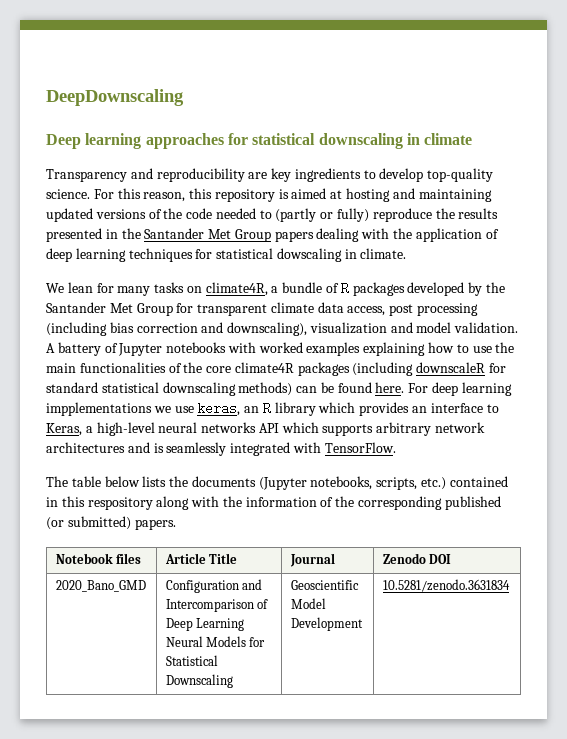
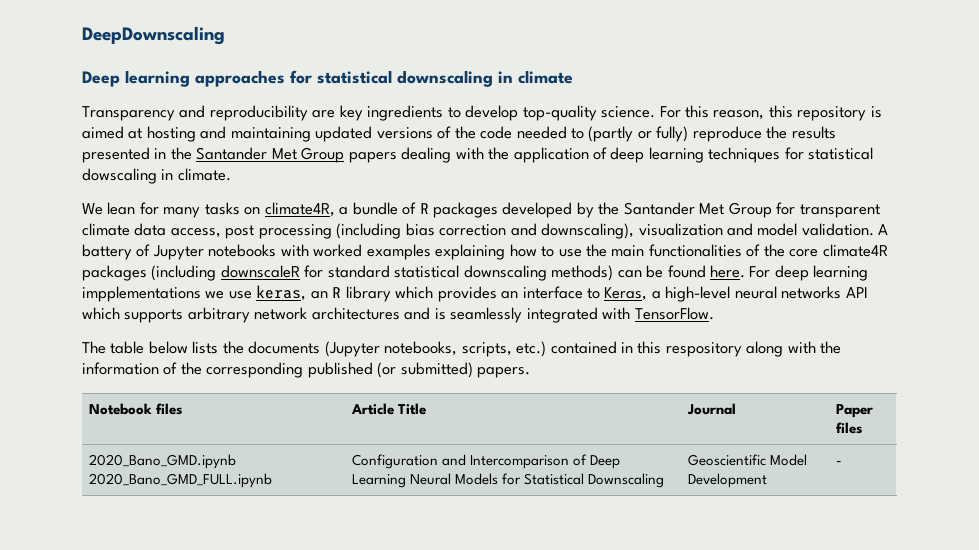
- Notebook files | Article Title | Journal | Zenodo DOI
- 2020_Bano_GMD | Configuration and Intercomparison of Deep Learning Neural Models for Statistical Downscaling | Geoscientific Model Development | 10.5281/zenodo.3631834
+ Notebook files | Article Title | Journal | Paper files
+ 2020_Bano_GMD.ipynb 2020_Bano_GMD_FULL.ipynb | Configuration and Intercomparison of Deep Learning Neural Models for Statistical Downscaling | Geoscientific Model Development | -

